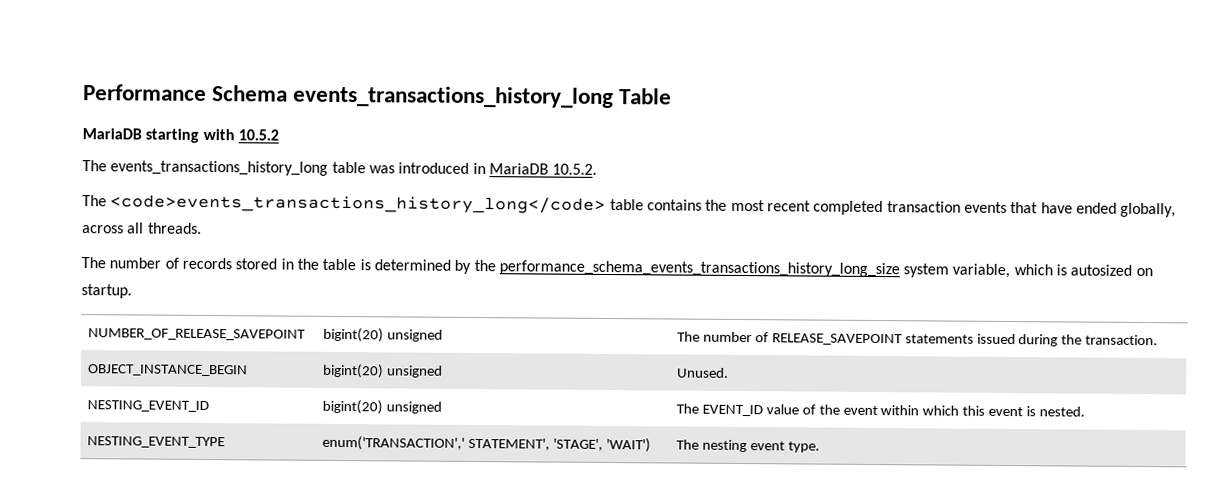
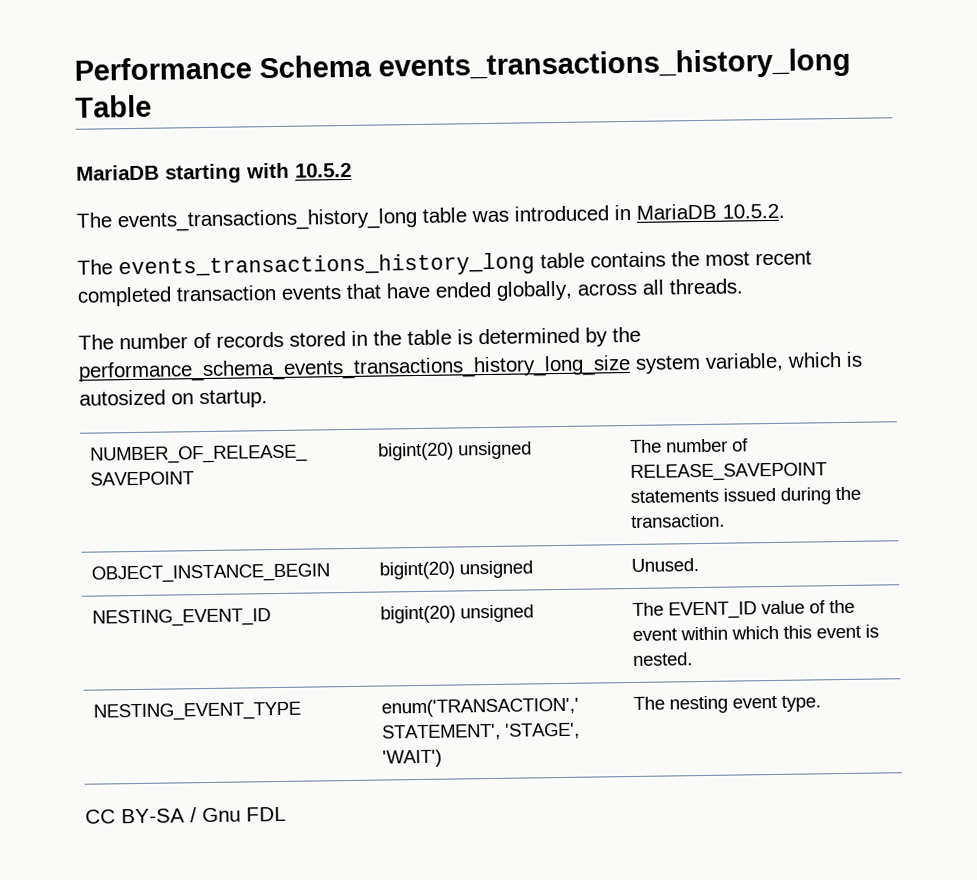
- The <code>events_transactions_history_long</code> table contains the most recent completed transaction events that have ended globally, across all threads.
+ The events_transactions_history_long table contains the most recent completed transaction events that have ended globally, across all threads.
+ CC BY-SA / Gnu FDL

